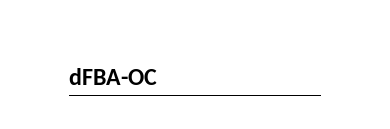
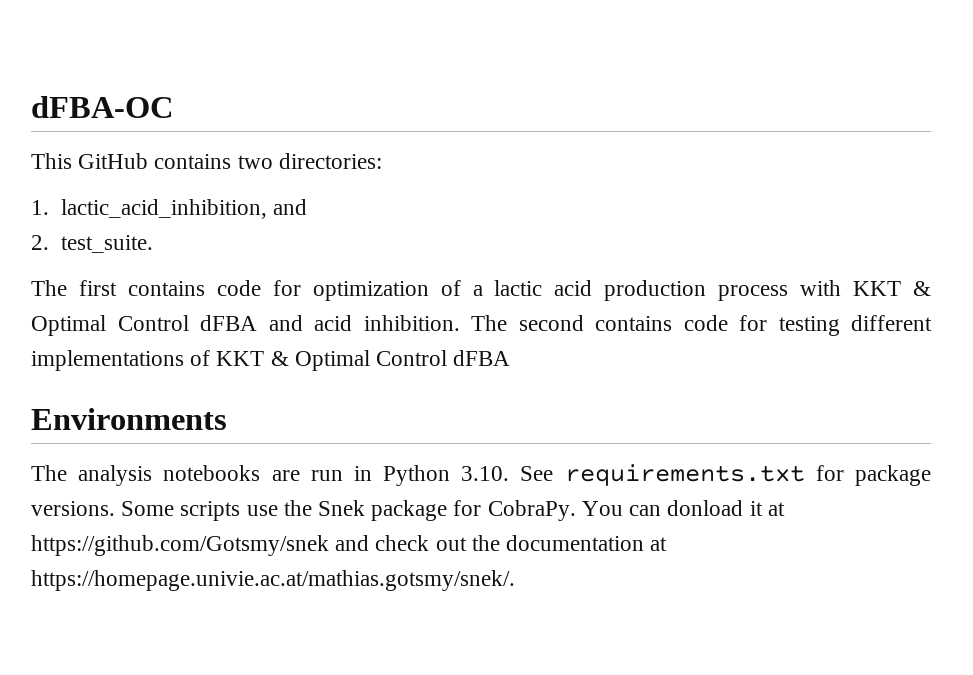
+ This GitHub contains two directories:
+ 1. lactic_acid_inhibition, and
+ 2. test_suite.
+ The first contains code for optimization of a lactic acid production process with KKT & Optimal Control dFBA and acid inhibition. The second contains code for testing different implementations of KKT & Optimal Control dFBA
+ Environments
+ The analysis notebooks are run in Python 3.10. See requirements.txt for package versions. Some scripts use the Snek package for CobraPy. You can donload it at https://github.com/Gotsmy/snek and check out the documentation at https://homepage.univie.ac.at/mathias.gotsmy/snek/.

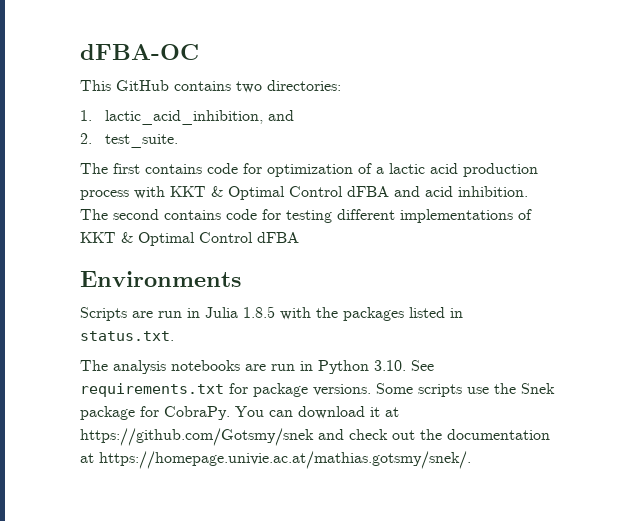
+ Scripts are run in Julia 1.8.5 with the packages listed in status.txt.
- You can donload it at https://github.com/Gotsmy/snek and check out the documentation at https://homepage.univie.ac.at/mathias.gotsmy/snek/.
+ You can download it at https://github.com/Gotsmy/snek and check out the documentation at https://homepage.univie.ac.at/mathias.gotsmy/snek/.

